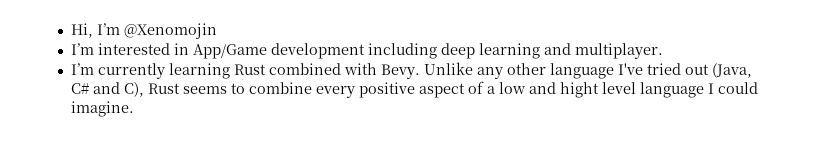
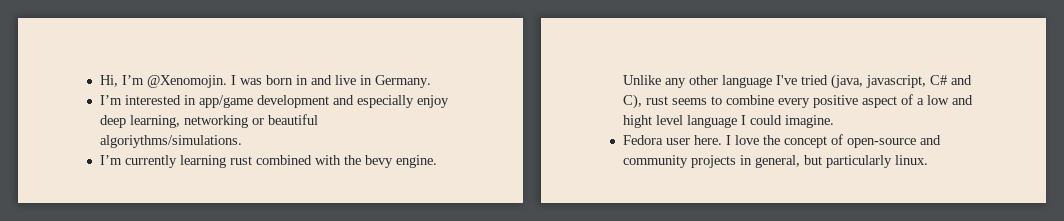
- Hi, I’m @Xenomojin
- I’m interested in App/Game development including deep learning and multiplayer.
+ Hi, I’m @Xenomojin. I was born in and live in Germany.
+ I’m interested in app/game development and especially enjoy deep learning, networking or beautiful algoriythms/simulations.
- I’m currently learning Rust combined with Bevy.
+ I’m currently learning rust combined with the bevy engine.
- Unlike any other language I've tried out (Java, C# and C), Rust seems to combine every positive aspect of a low and hight level language I could imagine.
+ Unlike any other language I've tried (java, javascript, C# and C), rust seems to combine every positive aspect of a low and hight level language I could imagine.
+ Fedora user here. I love the concept of open-source and community projects in general, but particularly linux.

